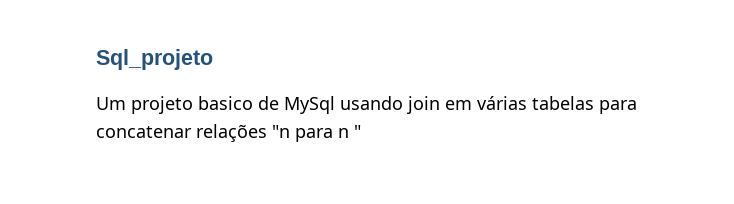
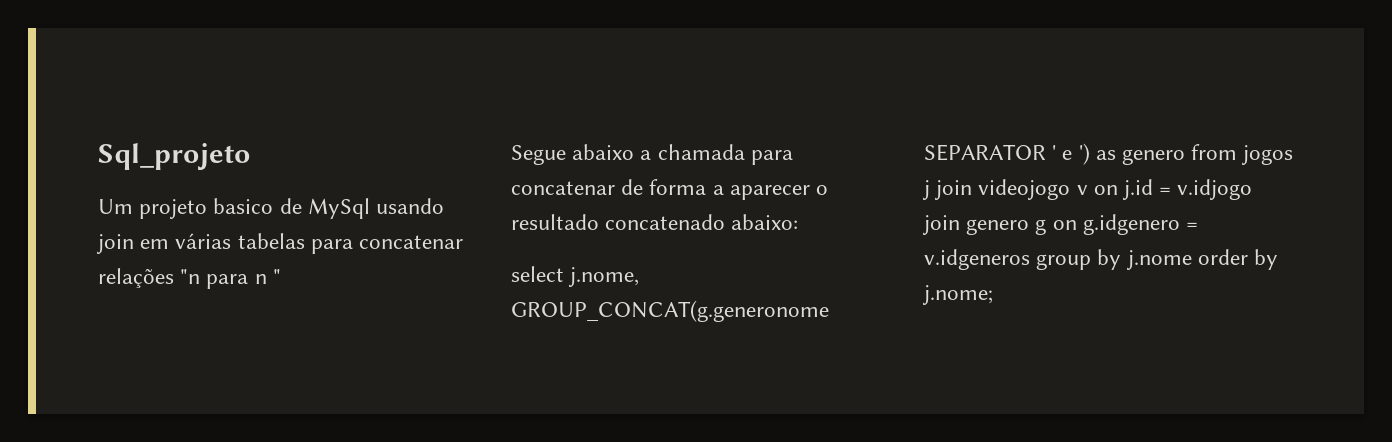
+ Segue abaixo a chamada para concatenar de forma a aparecer o resultado concatenado abaixo:
+ select j.nome, GROUP_CONCAT(g.generonome SEPARATOR ' e ') as genero from jogos j join videojogo v on j.id = v.idjogo join genero g on g.idgenero = v.idgeneros group by j.nome order by j.nome;

